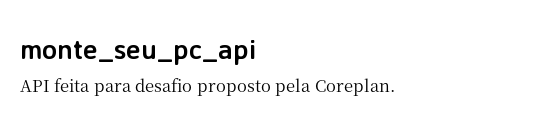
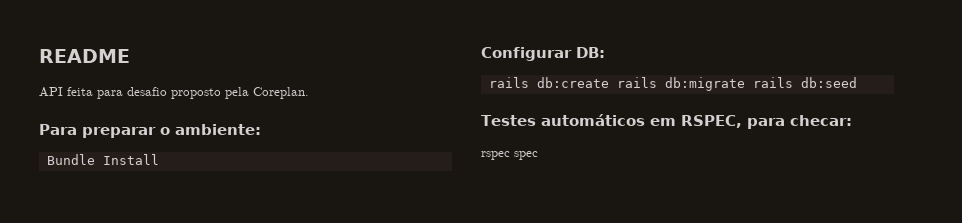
- monte_seu_pc_api
+ README
+ Para preparar o ambiente:
+ Bundle Install
+ Configurar DB:
+ rails db:create rails db:migrate rails db:seed
+ Testes automáticos em RSPEC, para checar:
+ rspec spec

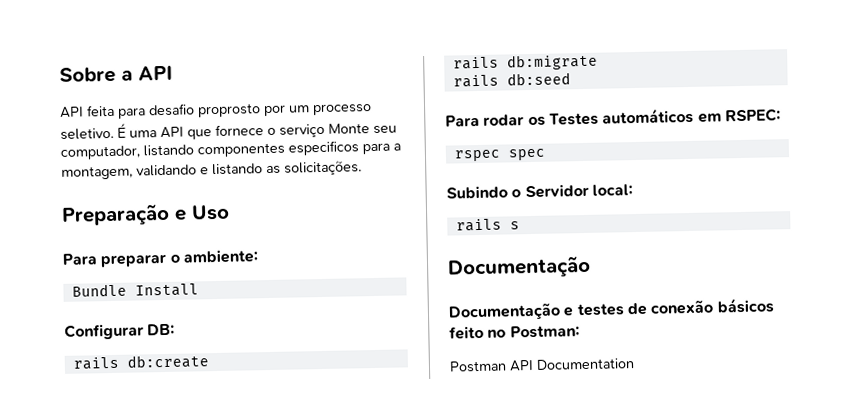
- README
+ Sobre a API
- API feita para desafio proposto pela Coreplan.
+ API feita para desafio proprosto por um processo seletivo. É uma API que fornece o serviço Monte seu computador, listando componentes especificos para a montagem, validando e listando as solicitações.
+ Preparação e Uso
- rails db:create rails db:migrate rails db:seed
+ rails db:create
+ rails db:migrate
+ rails db:seed
- Testes automáticos em RSPEC, para checar:
+ Para rodar os Testes automáticos em RSPEC:
  rspec spec
+ Subindo o Servidor local:
+ rails s
+ Documentação
+ Documentação e testes de conexão básicos feito no Postman:
+ Postman API Documentation

